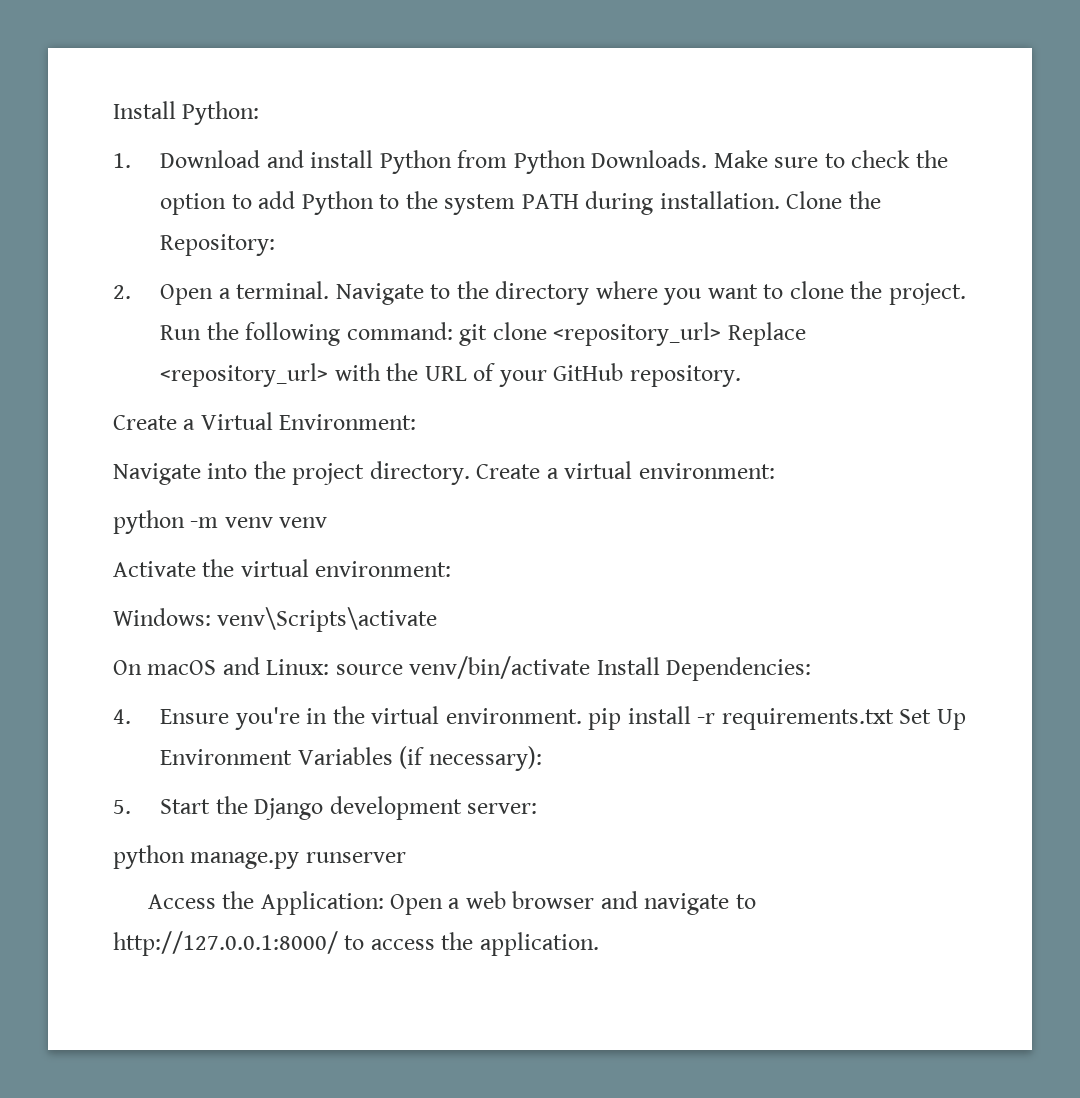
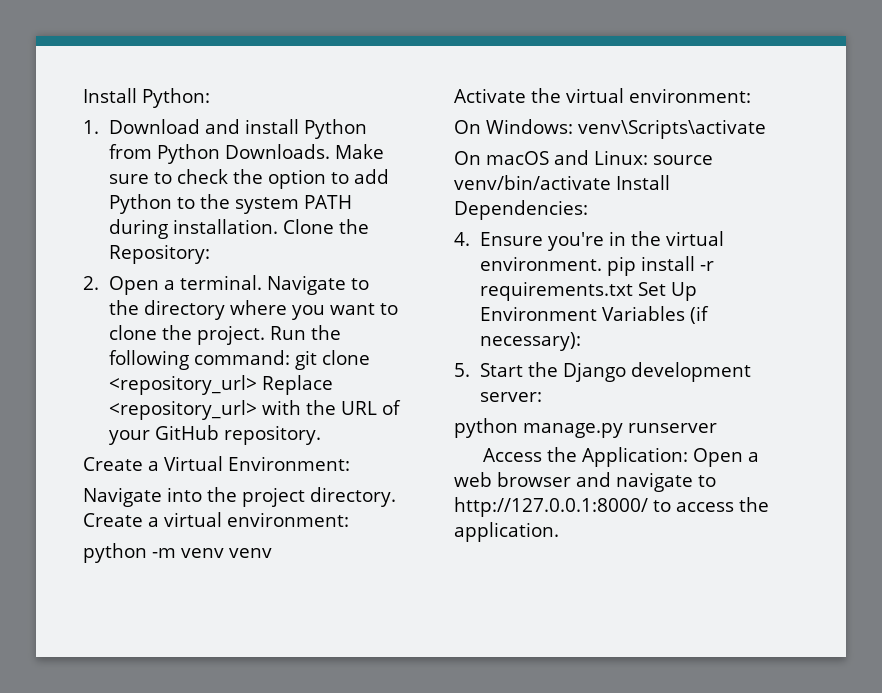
- Windows: venv\Scripts\activate
+ On Windows: venv\Scripts\activate

